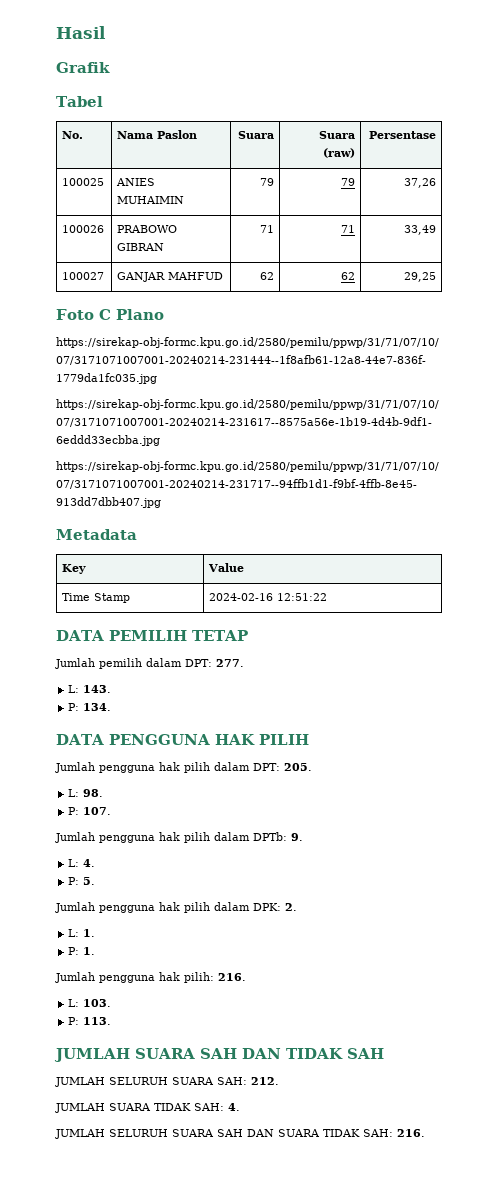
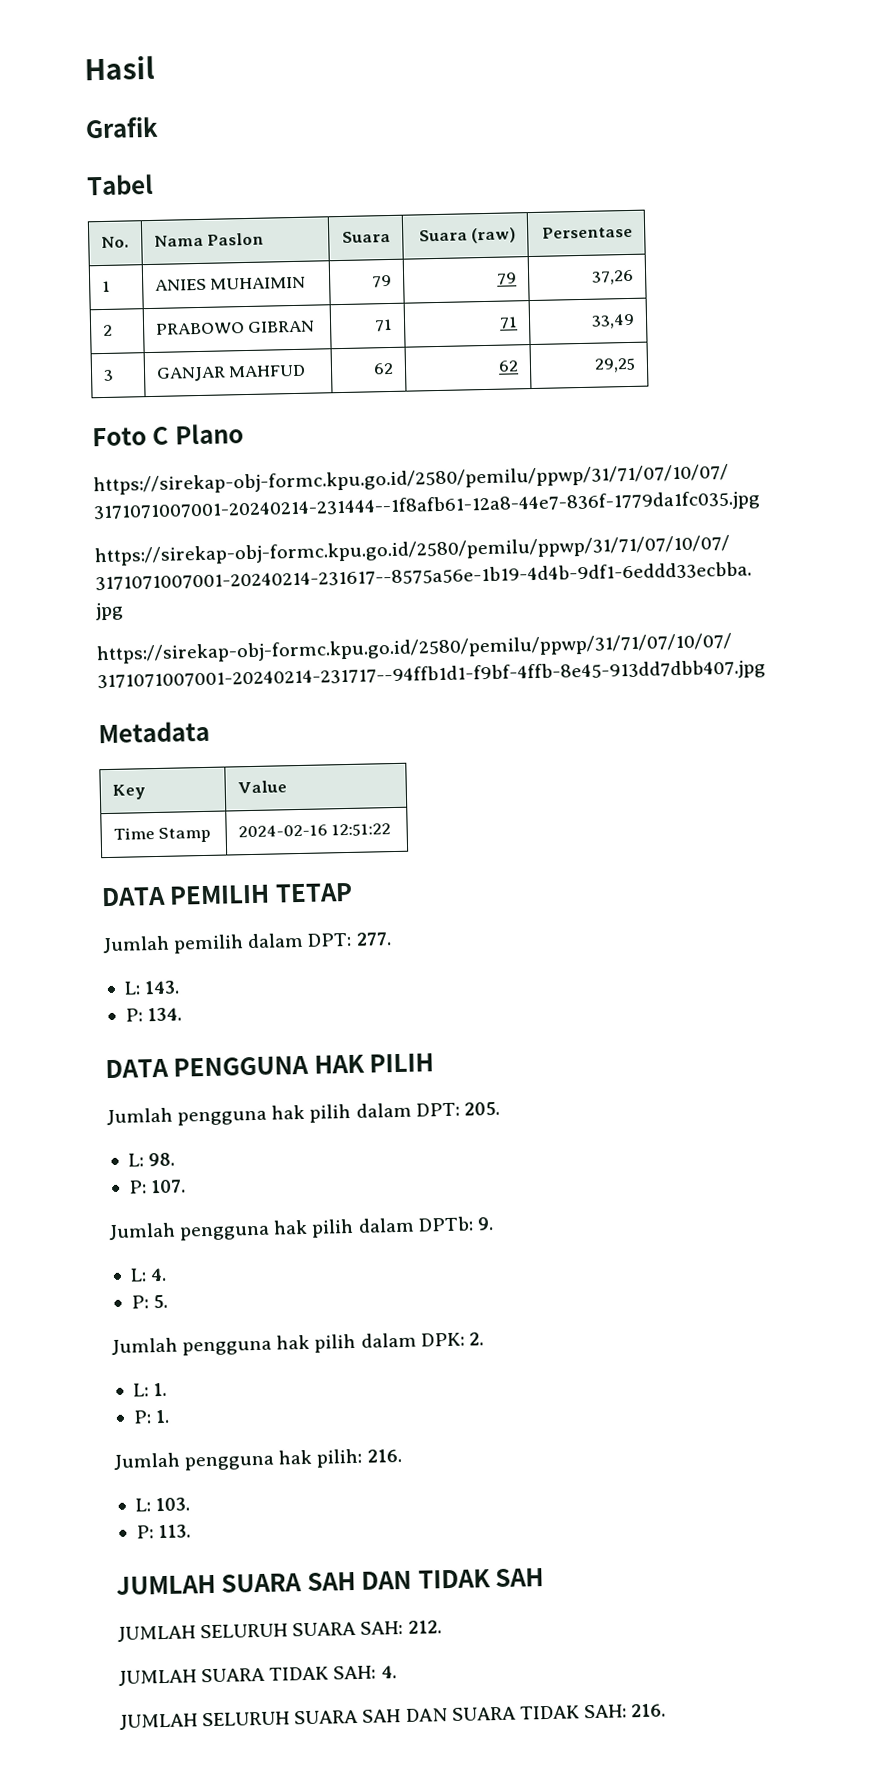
- 100025 | ANIES MUHAIMIN | 79 | 79 | 37,26
+ 1 | ANIES MUHAIMIN | 79 | 79 | 37,26
- 100026 | PRABOWO GIBRAN | 71 | 71 | 33,49
+ 2 | PRABOWO GIBRAN | 71 | 71 | 33,49
- 100027 | GANJAR MAHFUD | 62 | 62 | 29,25
+ 3 | GANJAR MAHFUD | 62 | 62 | 29,25

